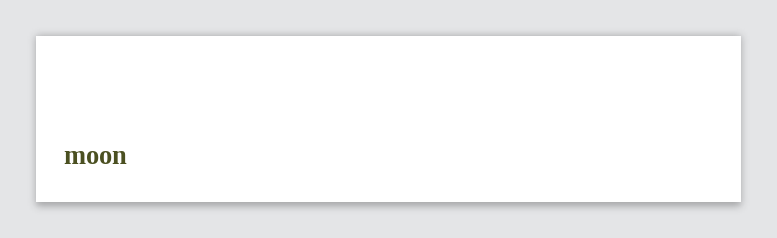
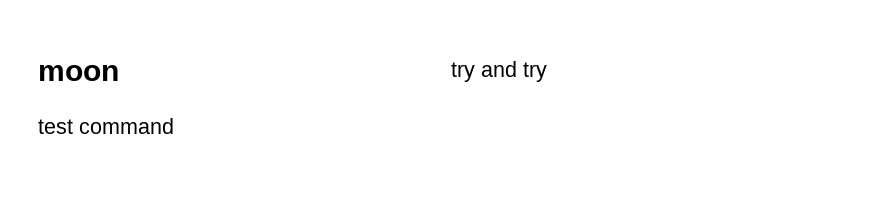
+ test command
+ try and try

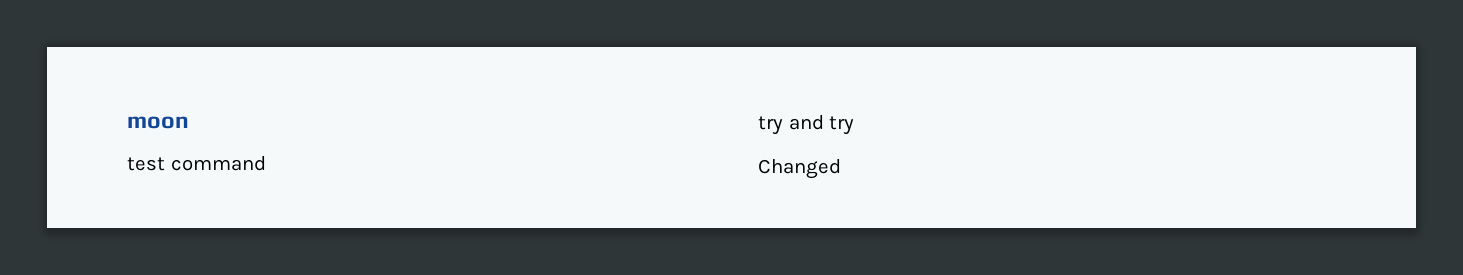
+ Changed

